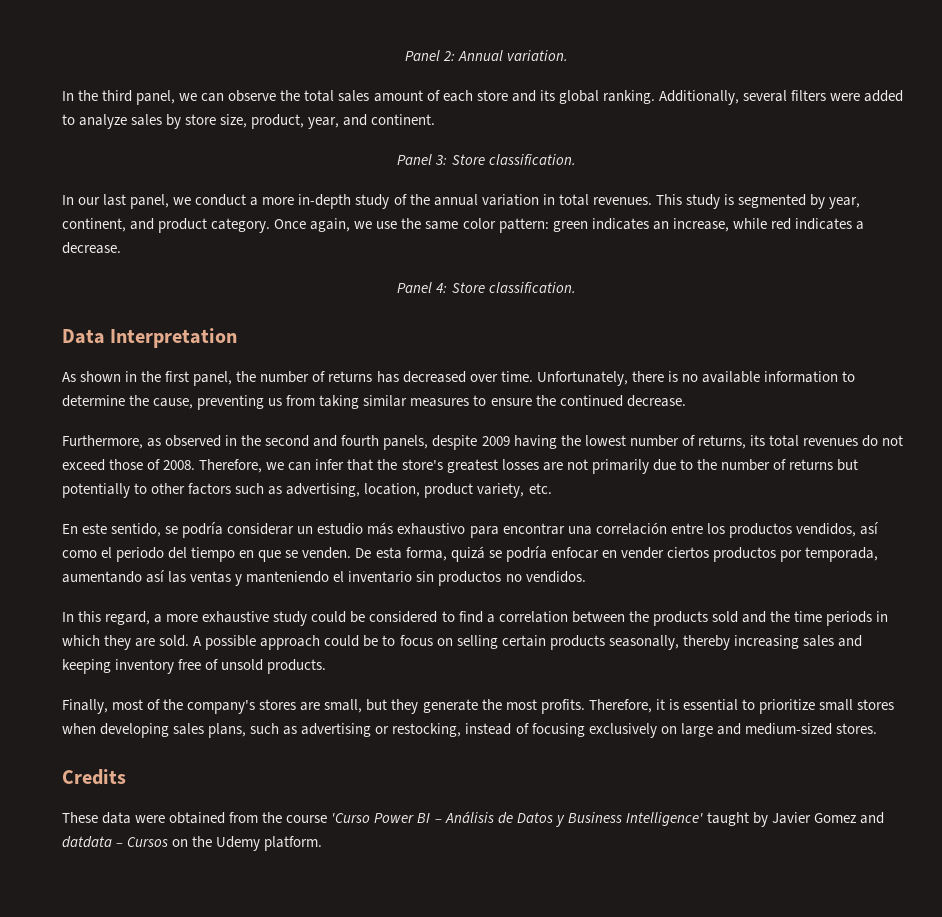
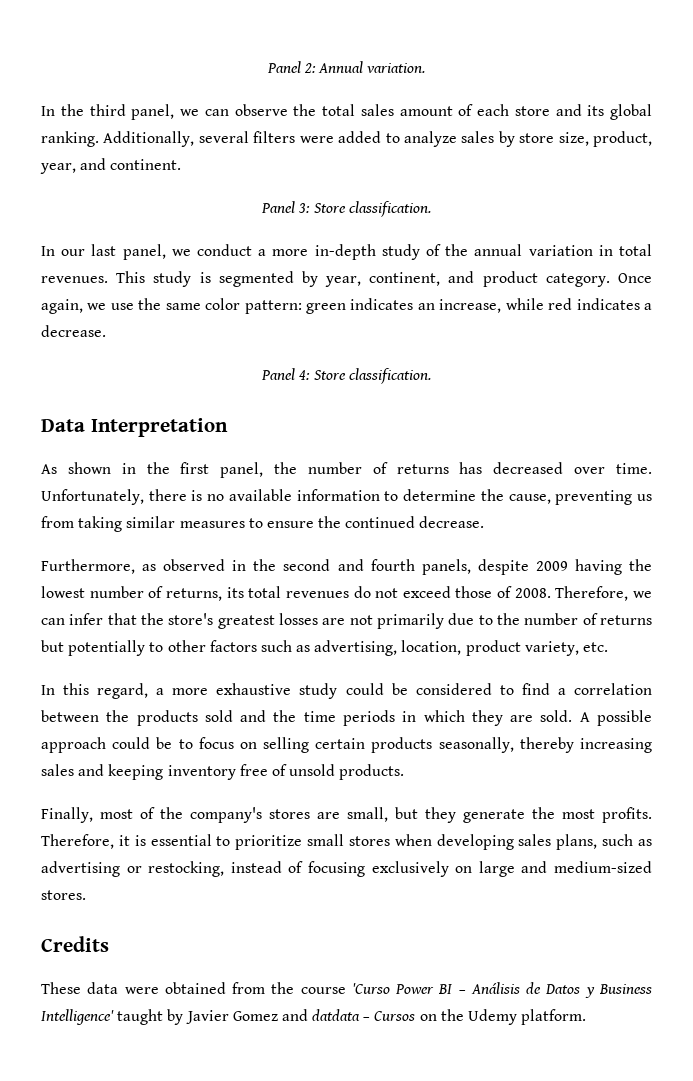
- En este sentido, se podría considerar un estudio más exhaustivo para encontrar una correlación entre los productos vendidos, así como el periodo del tiempo en que se venden. De esta forma, quizá se podría enfocar en vender ciertos productos por temporada, aumentando así las ventas y manteniendo el inventario sin productos no vendidos.

